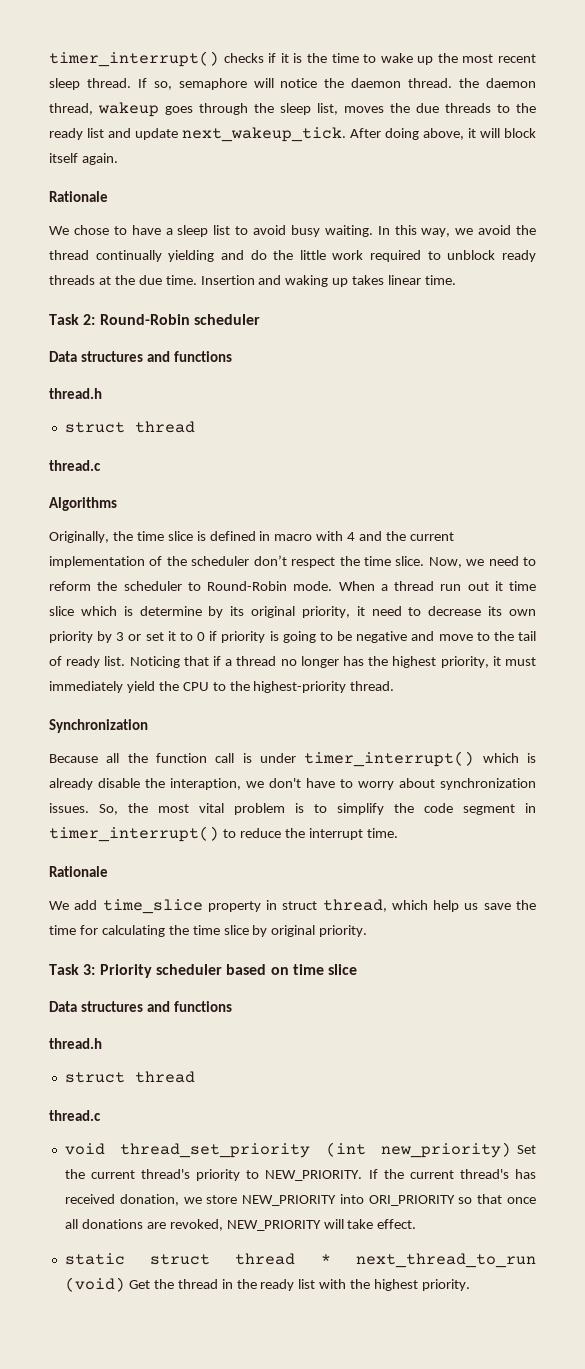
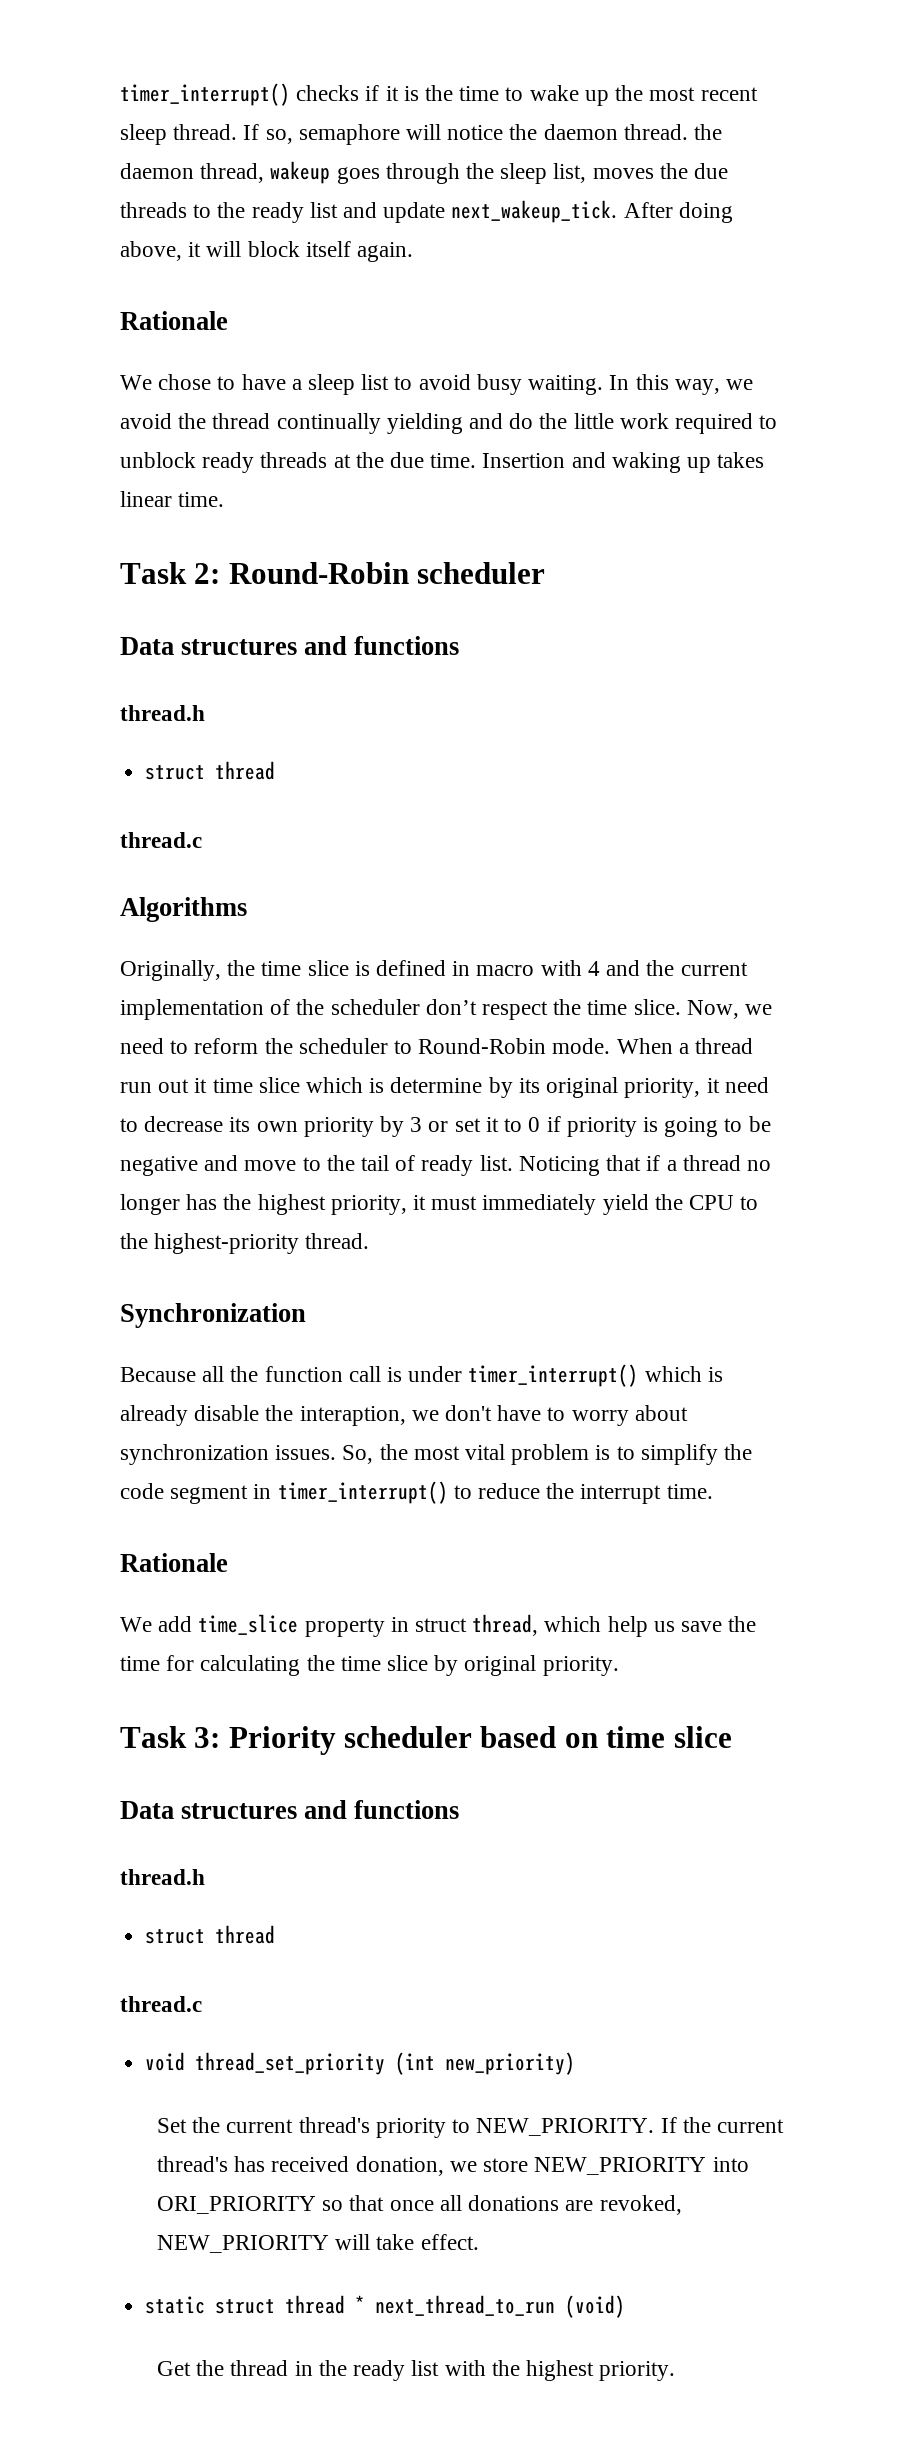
- void thread_set_priority (int new_priority) Set the current thread's priority to NEW_PRIORITY.
+ void thread_set_priority (int new_priority)
+ Set the current thread's priority to NEW_PRIORITY.
- static struct thread * next_thread_to_run (void) Get the thread in the ready list with the highest priority.
+ static struct thread * next_thread_to_run (void)
+ Get the thread in the ready list with the highest priority.

